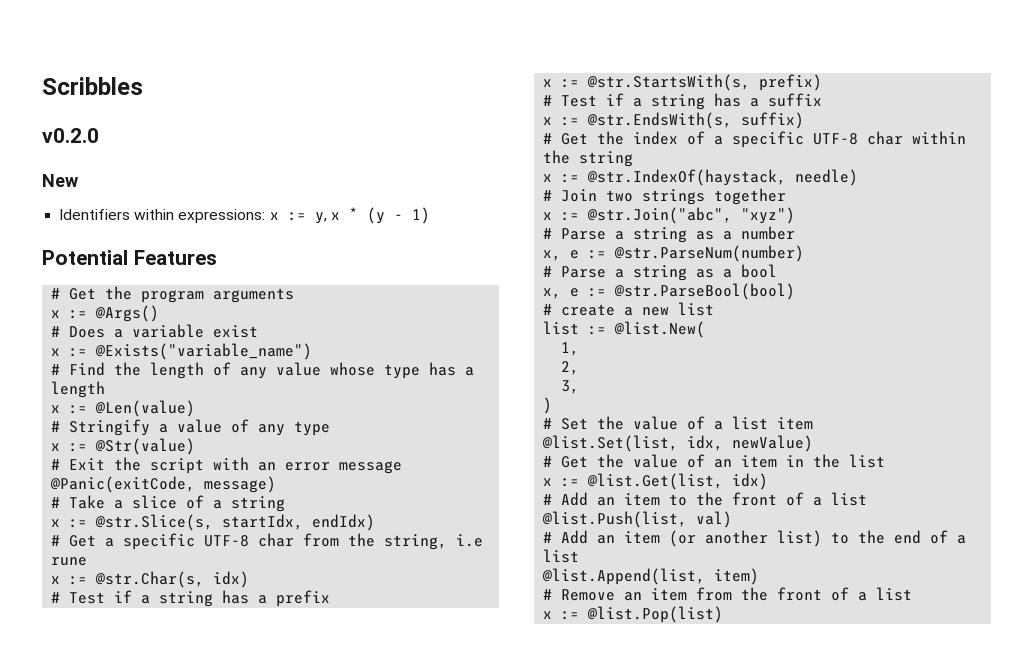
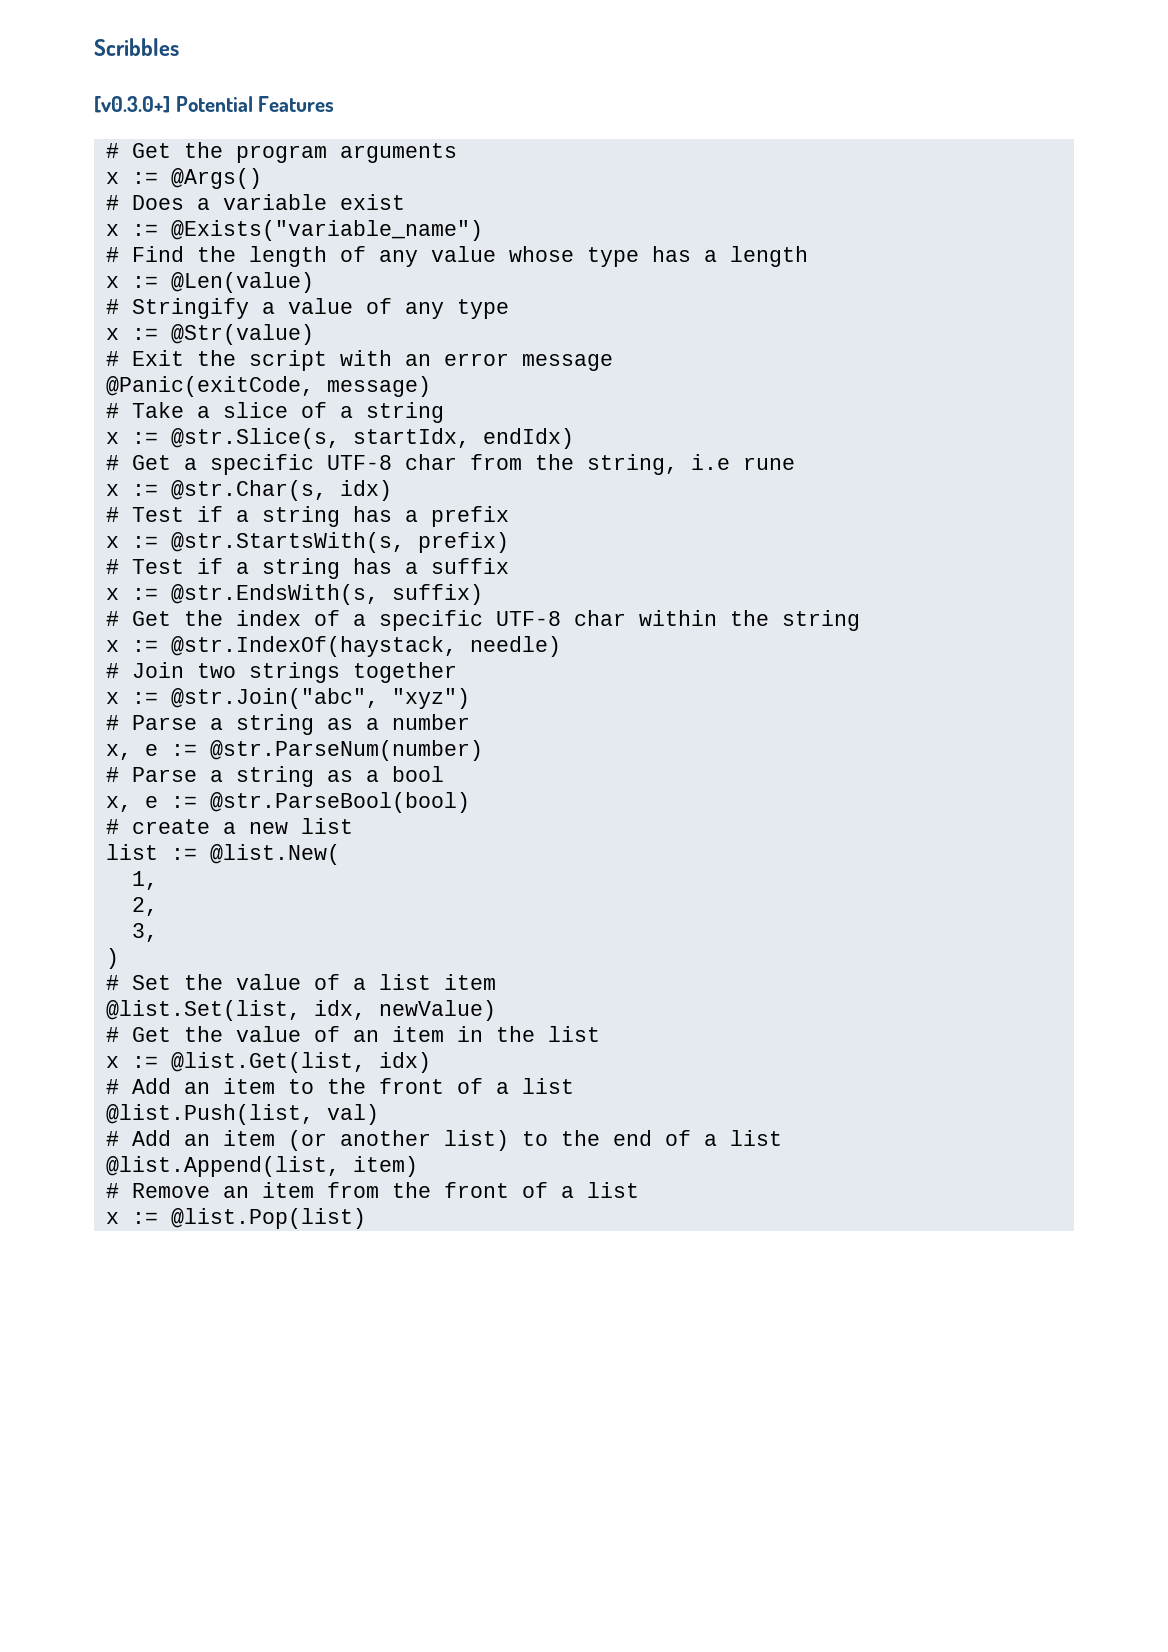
- v0.2.0
- New
- Identifiers within expressions: x := y, x * (y - 1)
- Potential Features
+ [v0.3.0+] Potential Features

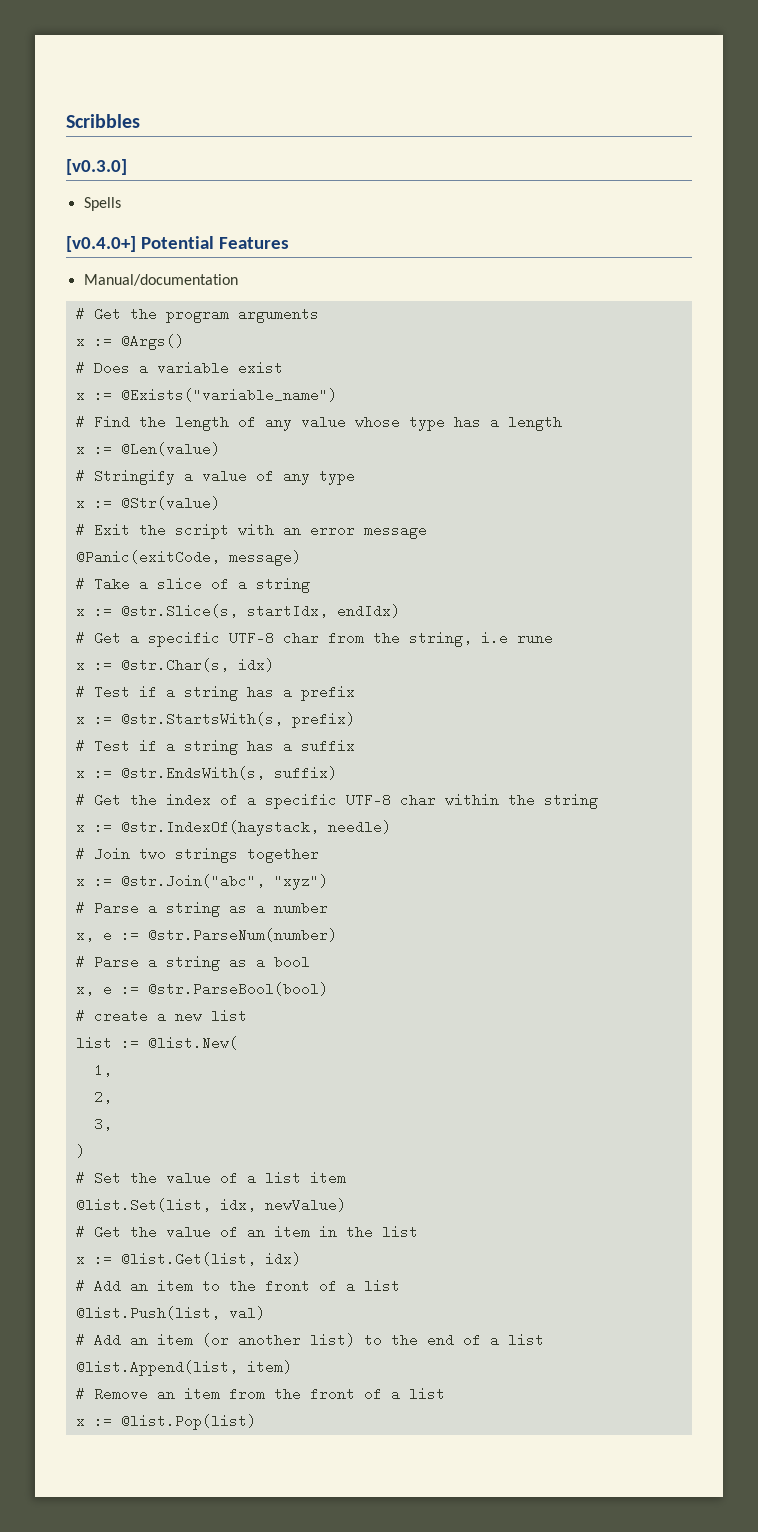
- [v0.3.0+] Potential Features
+ [v0.3.0]
+ Spells
+ [v0.4.0+] Potential Features
+ Manual/documentation

